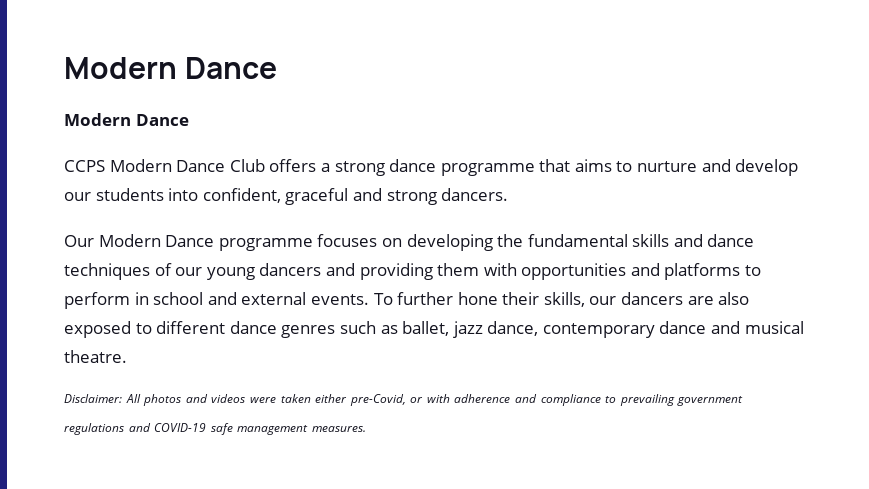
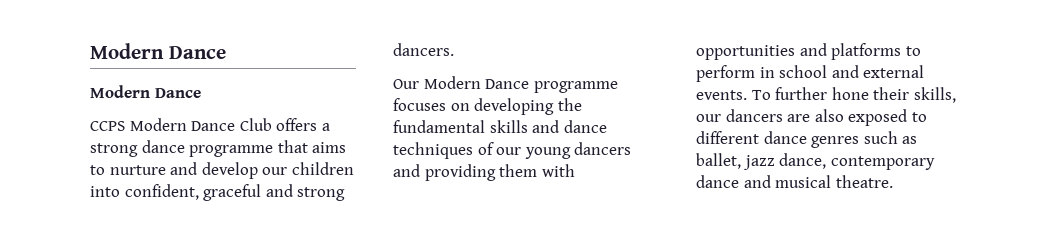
- CCPS Modern Dance Club offers a strong dance programme that aims to nurture and develop our students into confident, graceful and strong dancers.
+ CCPS Modern Dance Club offers a strong dance programme that aims to nurture and develop our children into confident, graceful and strong dancers.
- Disclaimer: All photos and videos were taken either pre-Covid, or with adherence and compliance to prevailing government regulations and COVID-19 safe management measures.

